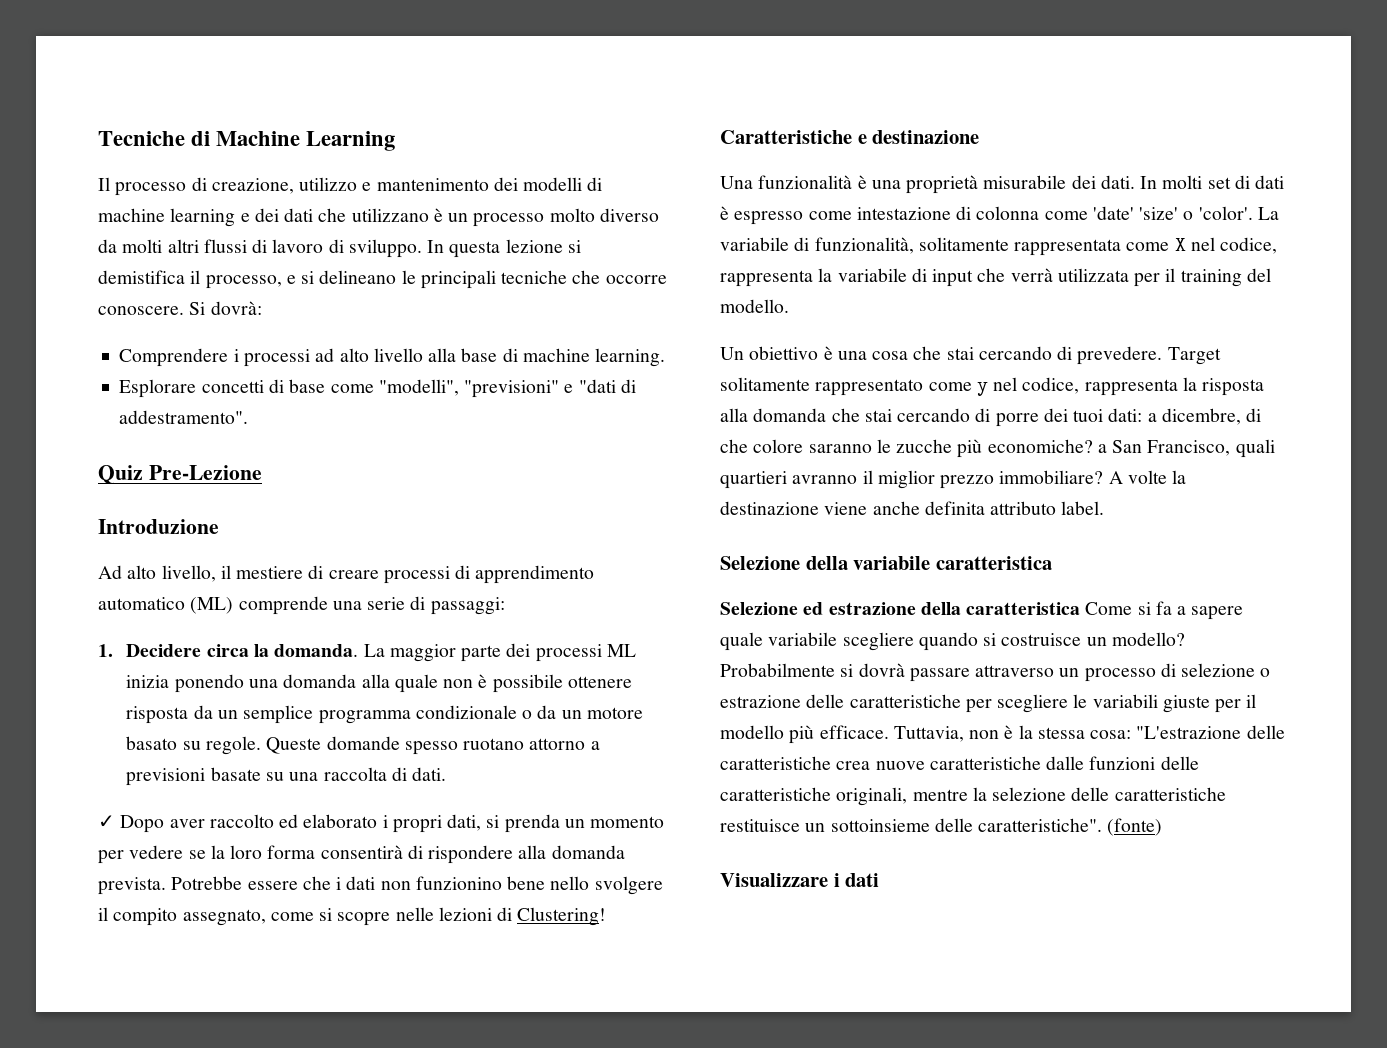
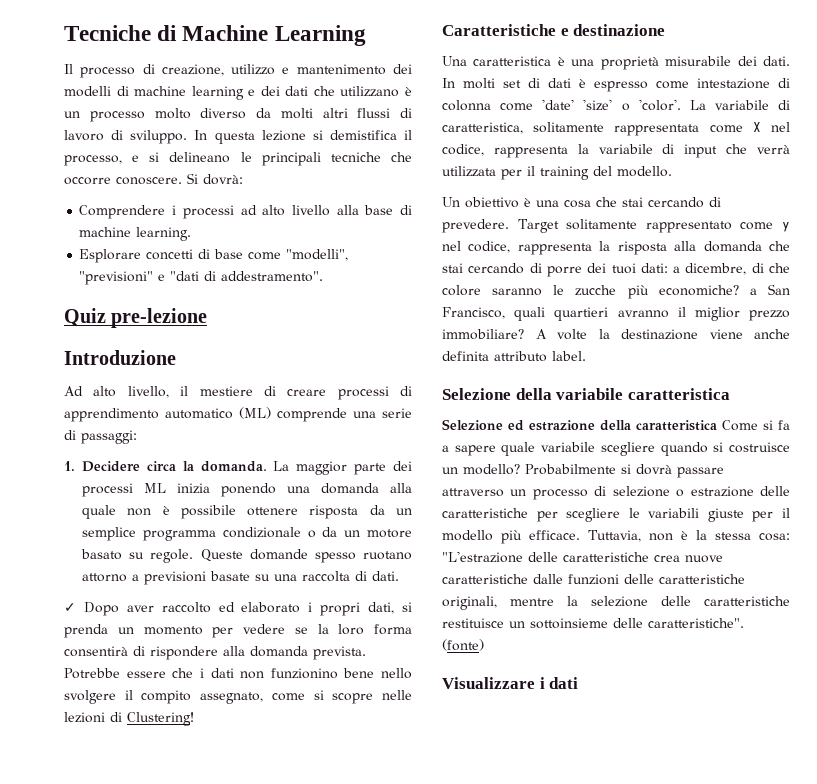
- Quiz Pre-Lezione
+ Quiz pre-lezione
- Una funzionalità è una proprietà misurabile dei dati.
+ Una caratteristica è una proprietà misurabile dei dati.
- La variabile di funzionalità, solitamente rappresentata come X nel codice, rappresenta la variabile di input che verrà utilizzata per il training del modello.
+ La variabile di caratteristica, solitamente rappresentata come X nel codice, rappresenta la variabile di input che verrà utilizzata per il training del modello.

